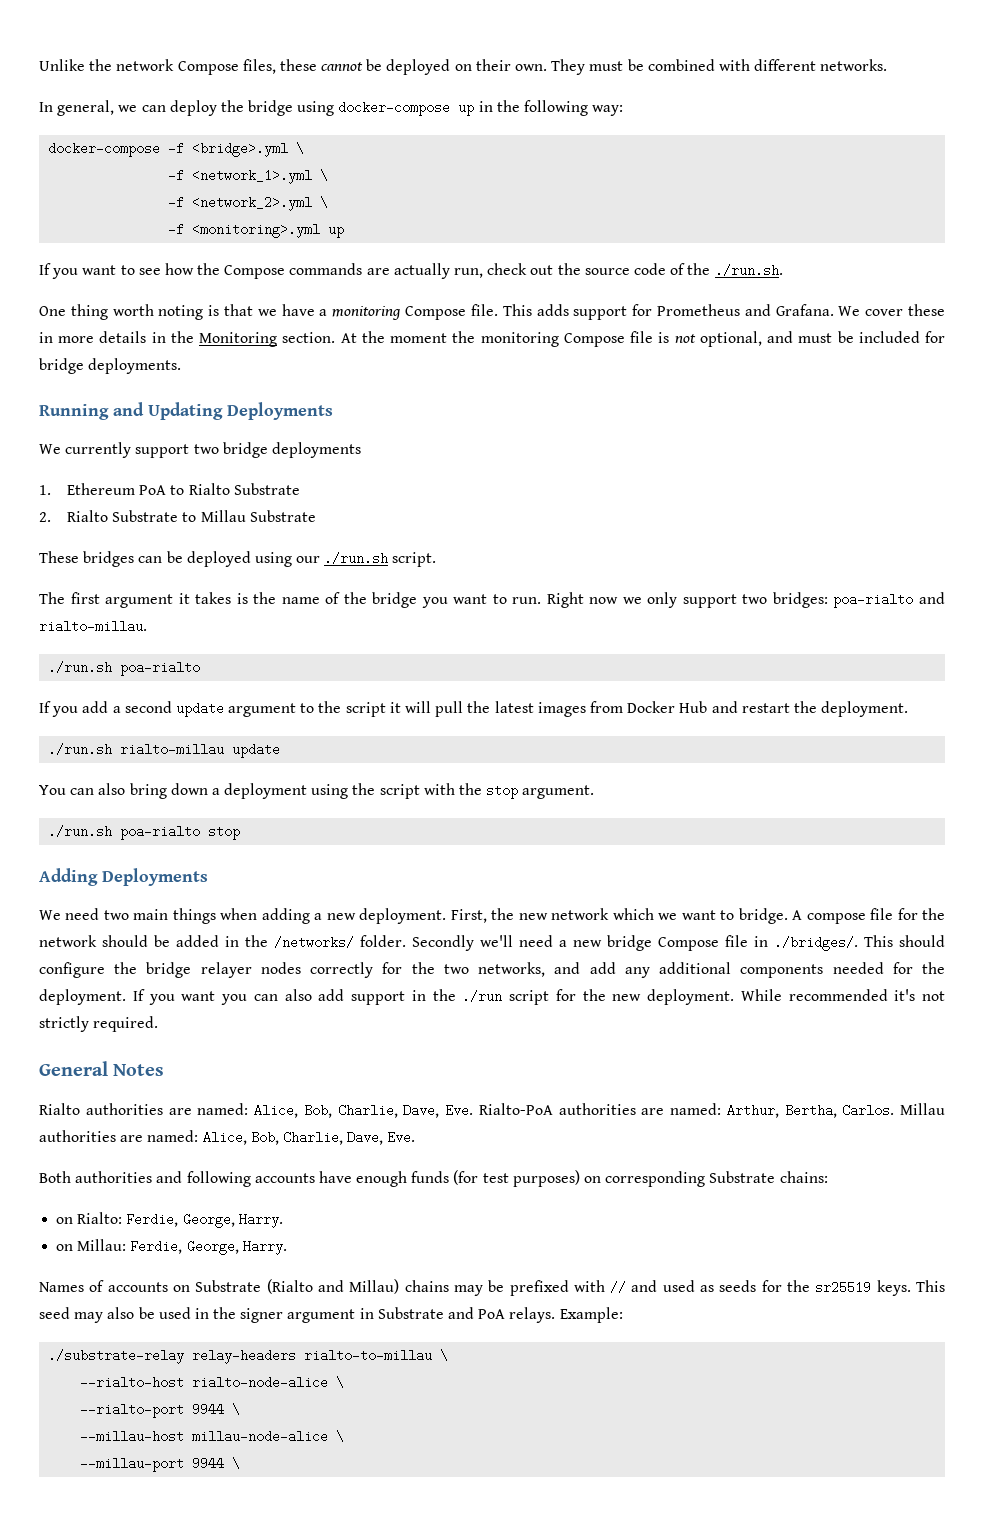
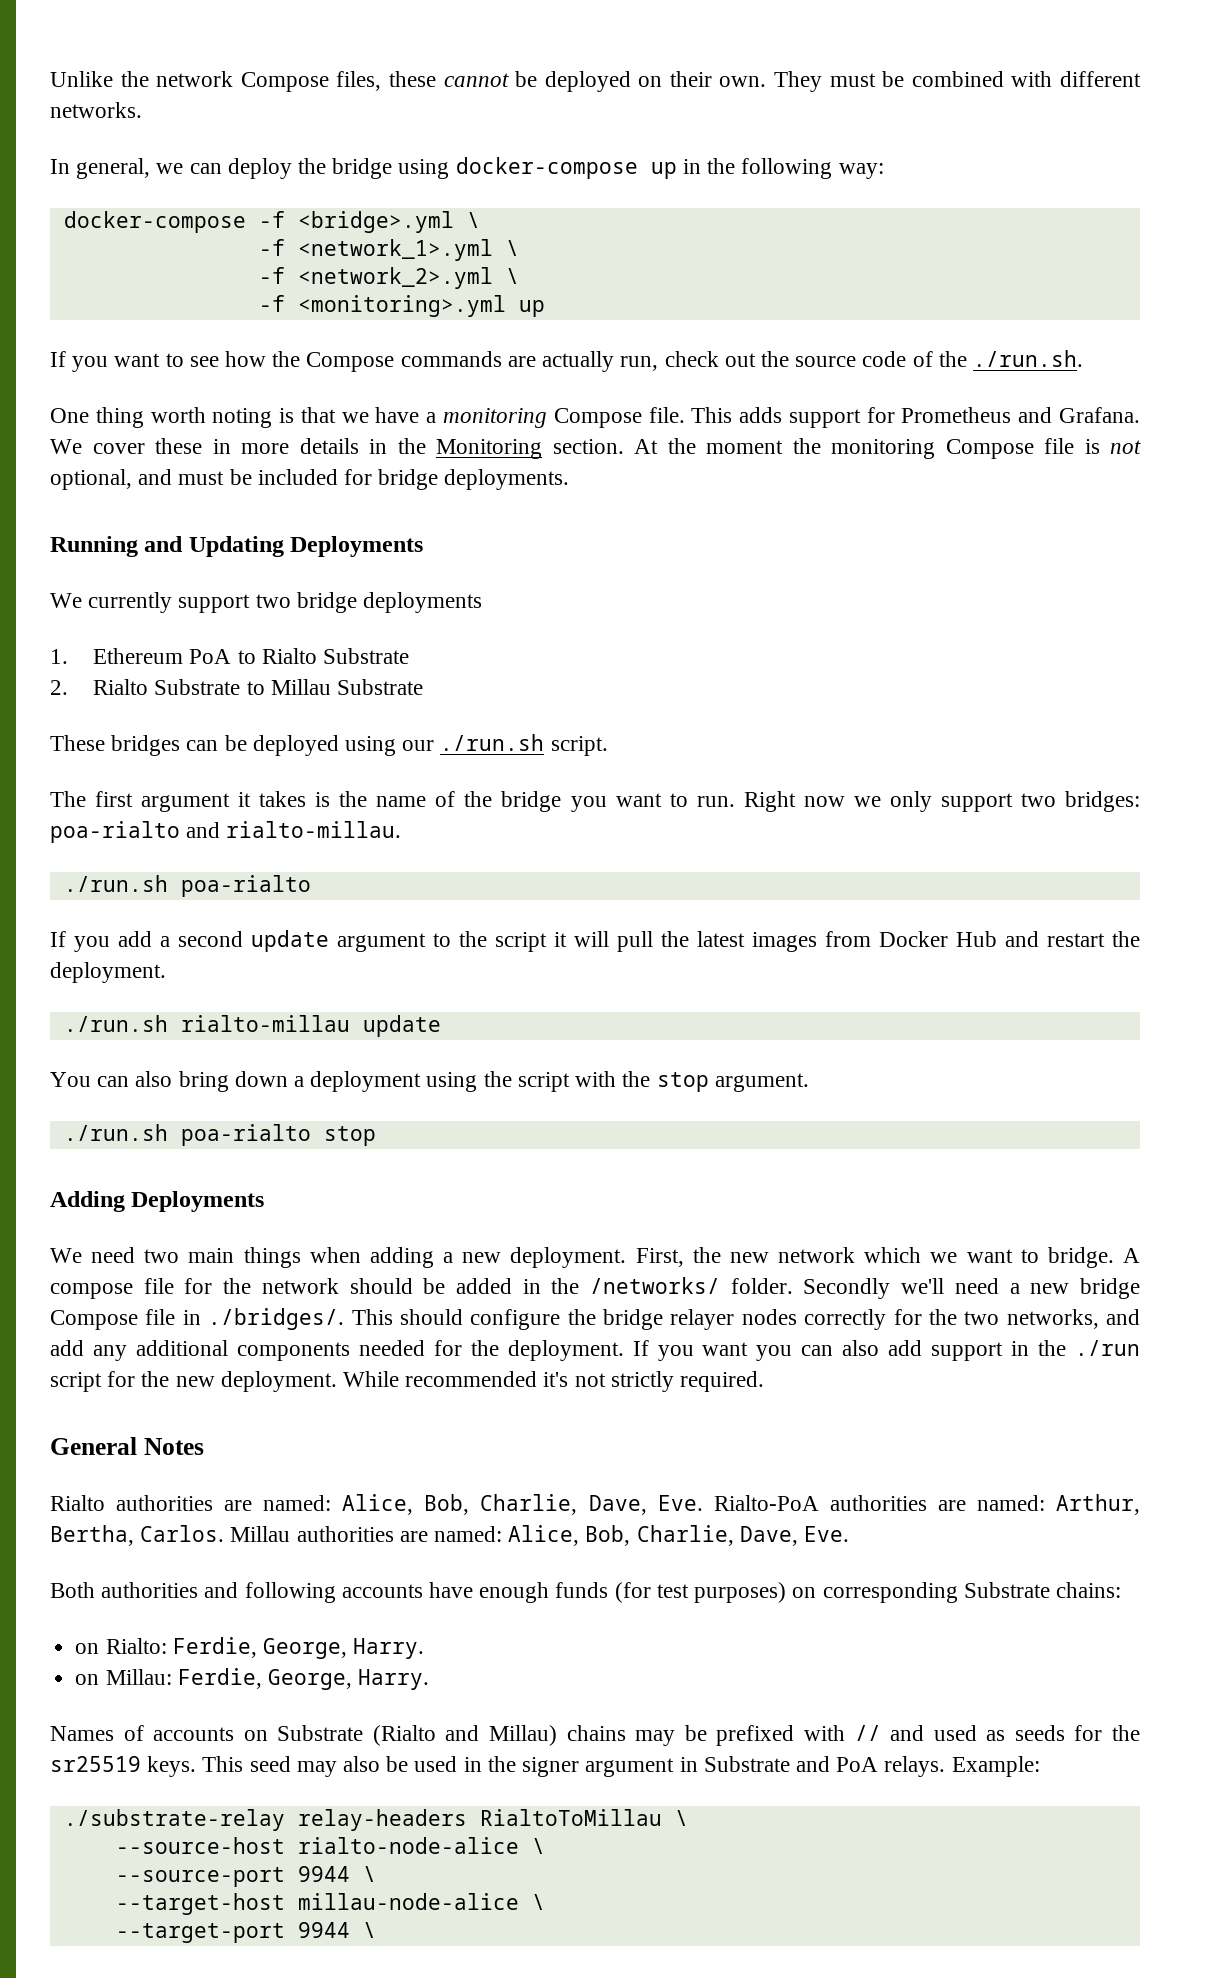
- ./substrate-relay relay-headers rialto-to-millau \
- --rialto-host rialto-node-alice \
+ ./substrate-relay relay-headers RialtoToMillau \
+ --source-host rialto-node-alice \
- --rialto-port 9944 \
+ --source-port 9944 \
- --millau-host millau-node-alice \
+ --target-host millau-node-alice \
- --millau-port 9944 \
+ --target-port 9944 \

